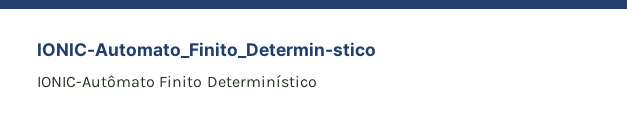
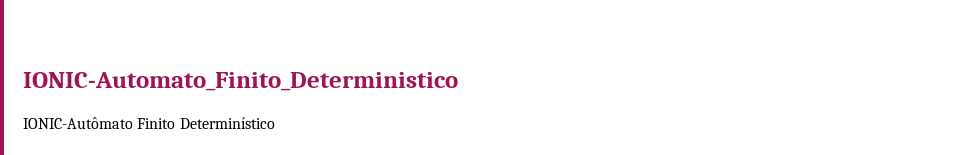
- IONIC-Automato_Finito_Determin-stico
+ IONIC-Automato_Finito_Deterministico

